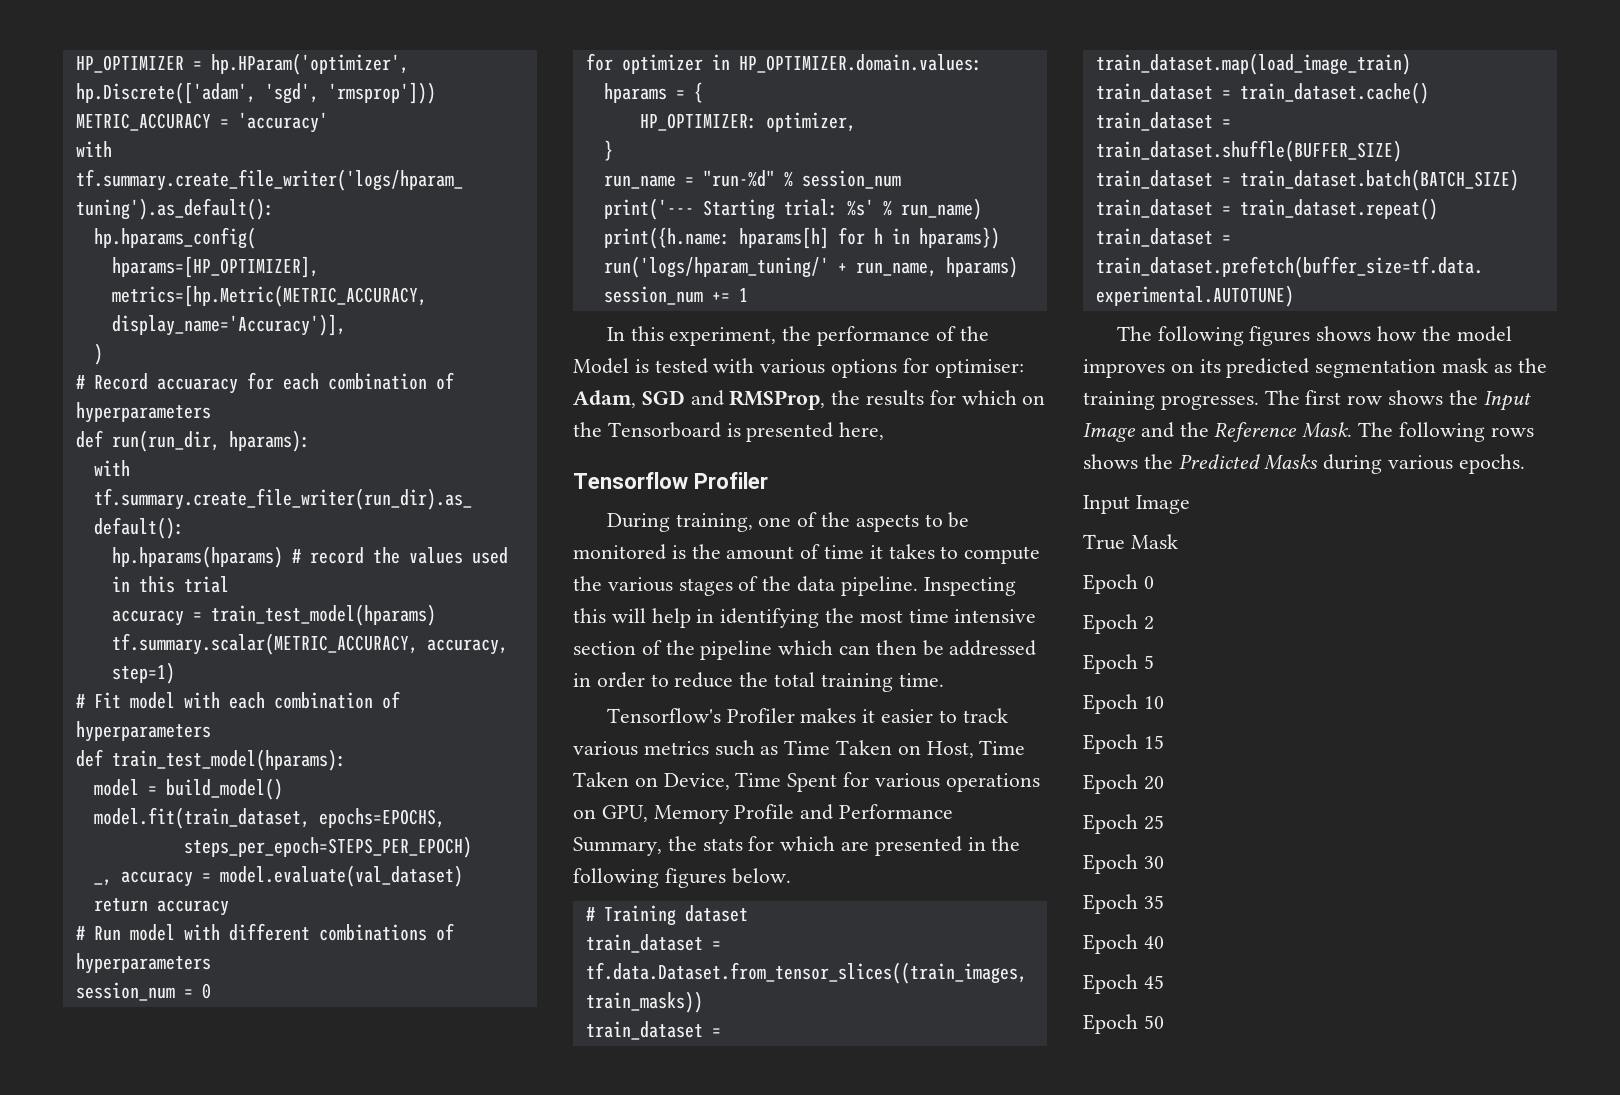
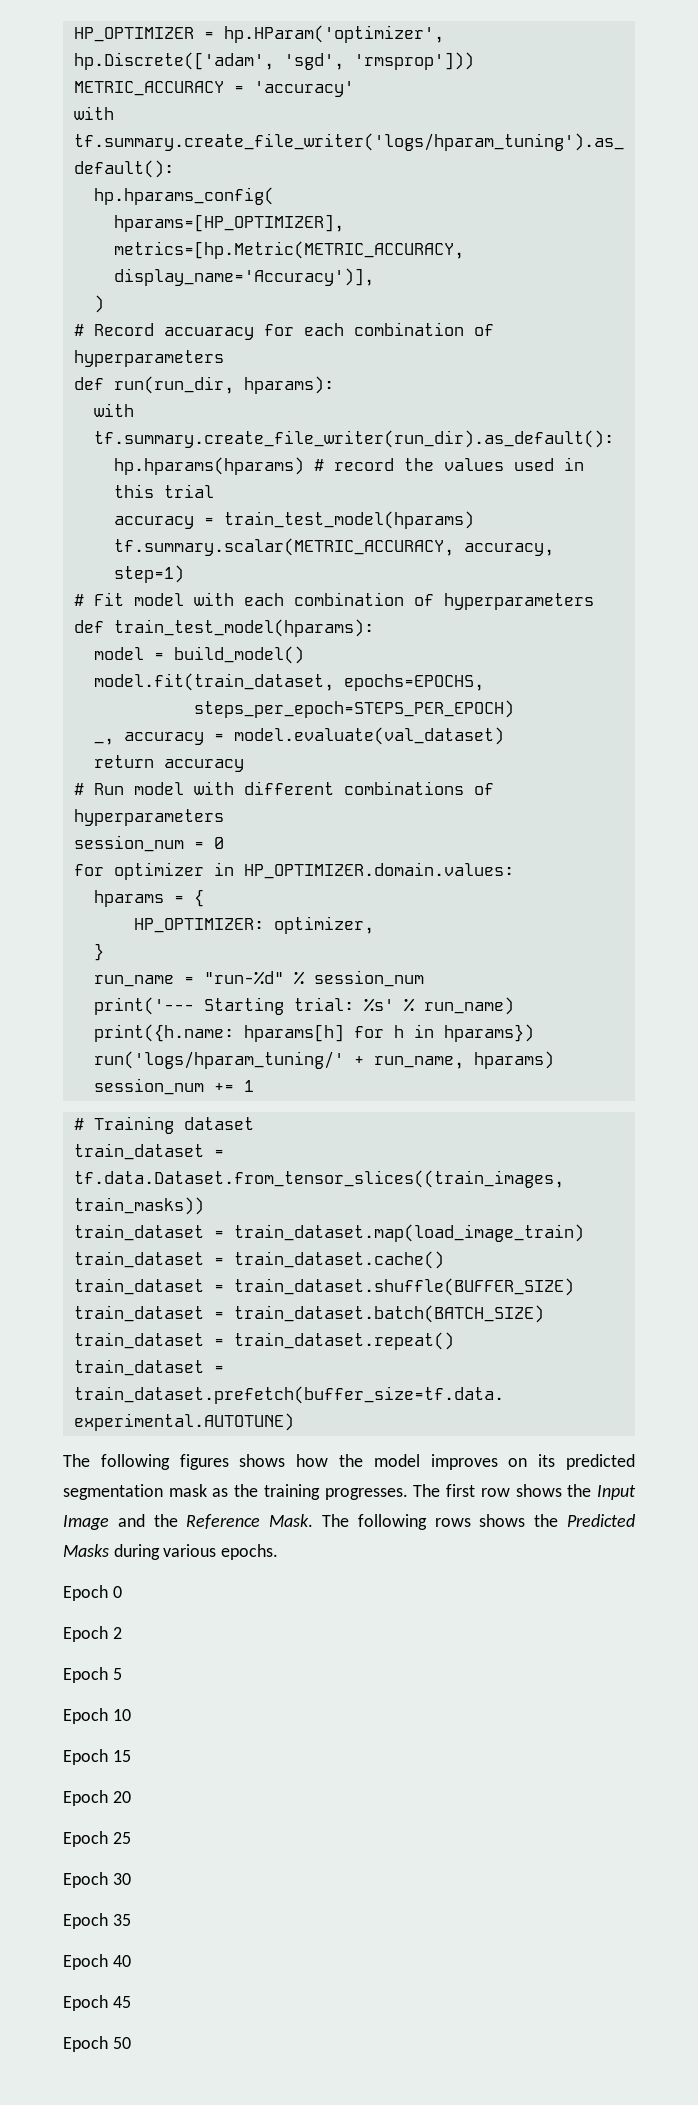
- In this experiment, the performance of the Model is tested with various options for optimiser: Adam, SGD and RMSProp, the results for which on the Tensorboard is presented here,
- Tensorflow Profiler
- During training, one of the aspects to be monitored is the amount of time it takes to compute the various stages of the data pipeline. Inspecting this will help in identifying the most time intensive section of the pipeline which can then be addressed in order to reduce the total training time.
- Tensorflow's Profiler makes it easier to track various metrics such as Time Taken on Host, Time Taken on Device, Time Spent for various operations on GPU, Memory Profile and Performance Summary, the stats for which are presented in the following figures below.
  The following rows shows the Predicted Masks during various epochs.
- Input Image
- True Mask

